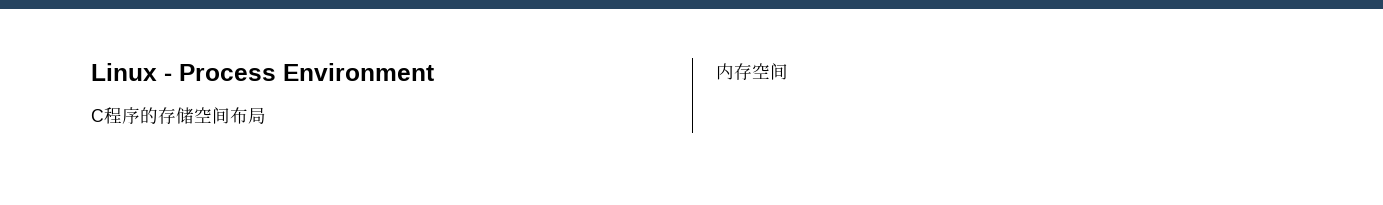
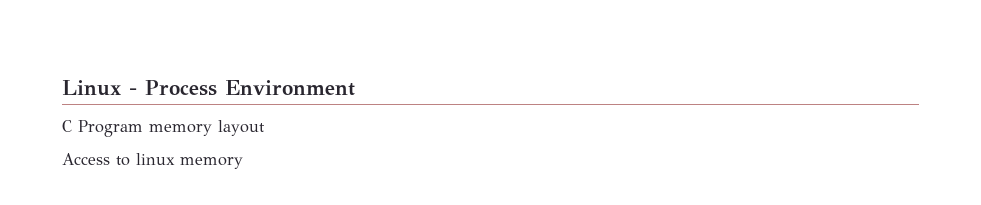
- C程序的存储空间布局
- 内存空间
+ C Program memory layout
+ Access to linux memory

